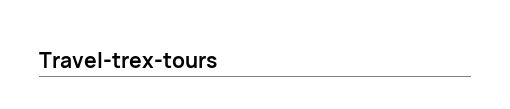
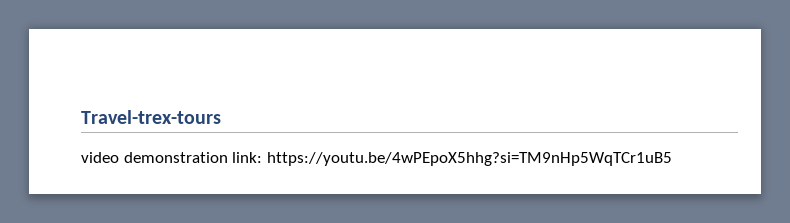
+ video demonstration link: https://youtu.be/4wPEpoX5hhg?si=TM9nHp5WqTCr1uB5

